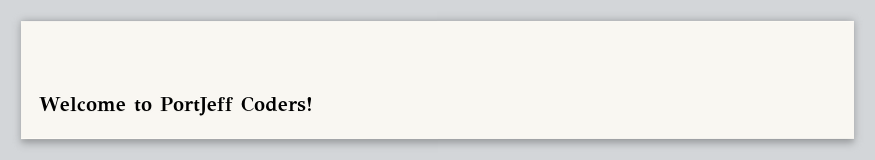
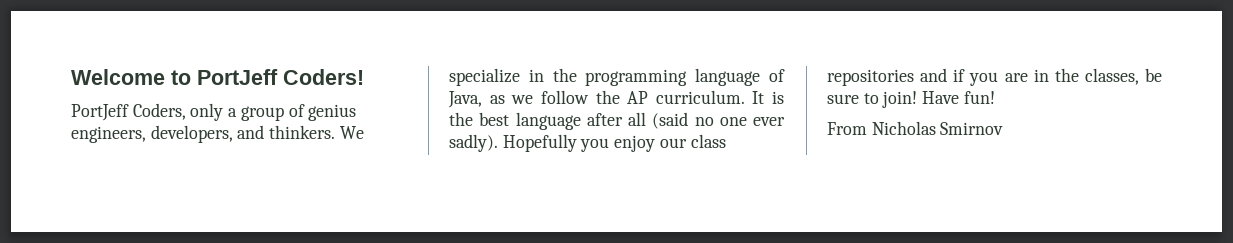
+ PortJeff Coders, only a group of genius engineers, developers, and thinkers. We specialize in the programming language of Java, as we follow the AP curriculum. It is the best language after all (said no one ever sadly). Hopefully you enjoy our class repositories and if you are in the classes, be sure to join! Have fun!
+ From Nicholas Smirnov

